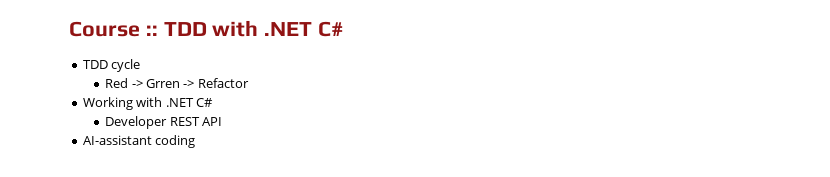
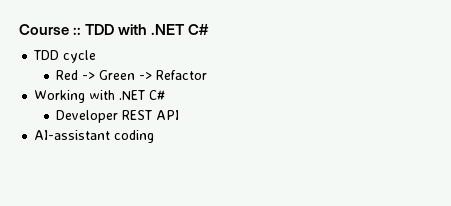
- Red -> Grren -> Refactor
+ Red -> Green -> Refactor

